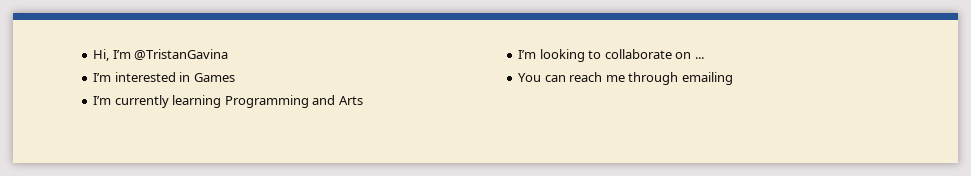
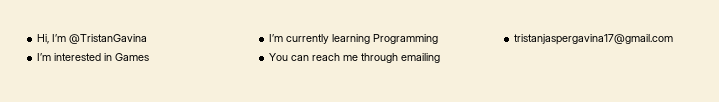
- I’m currently learning Programming and Arts
- I’m looking to collaborate on ...
+ I’m currently learning Programming
+ tristanjaspergavina17@gmail.com

